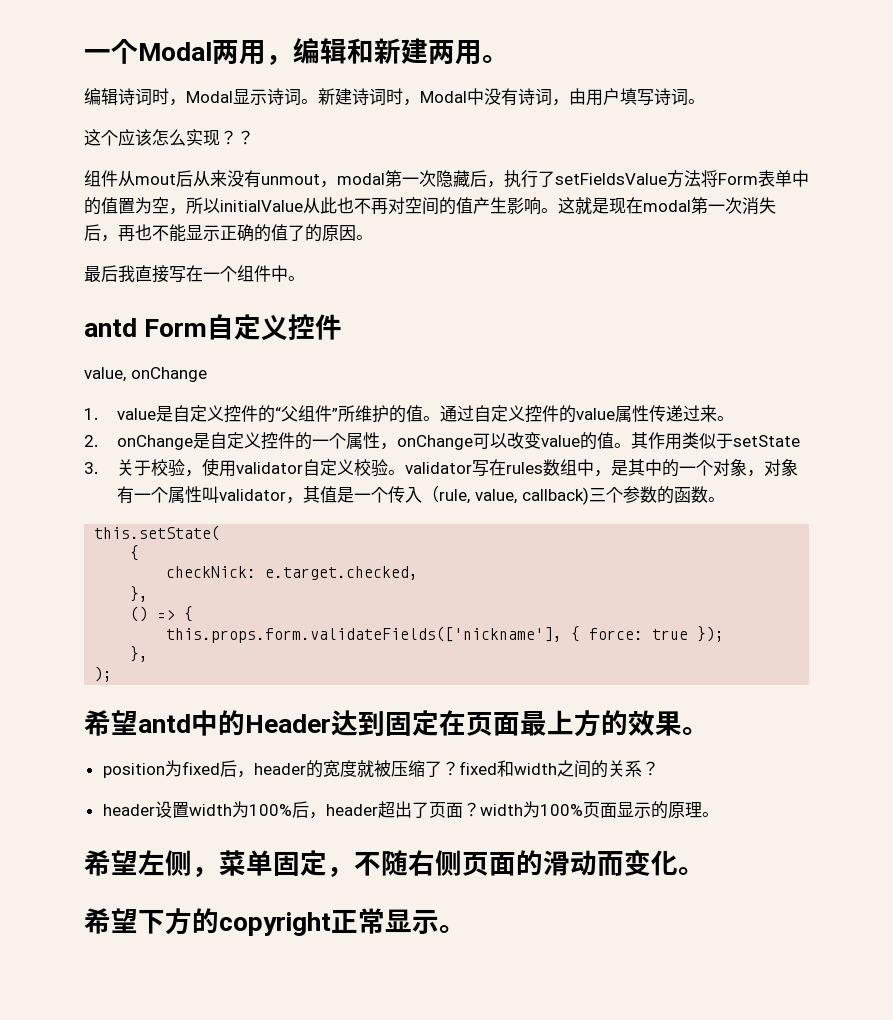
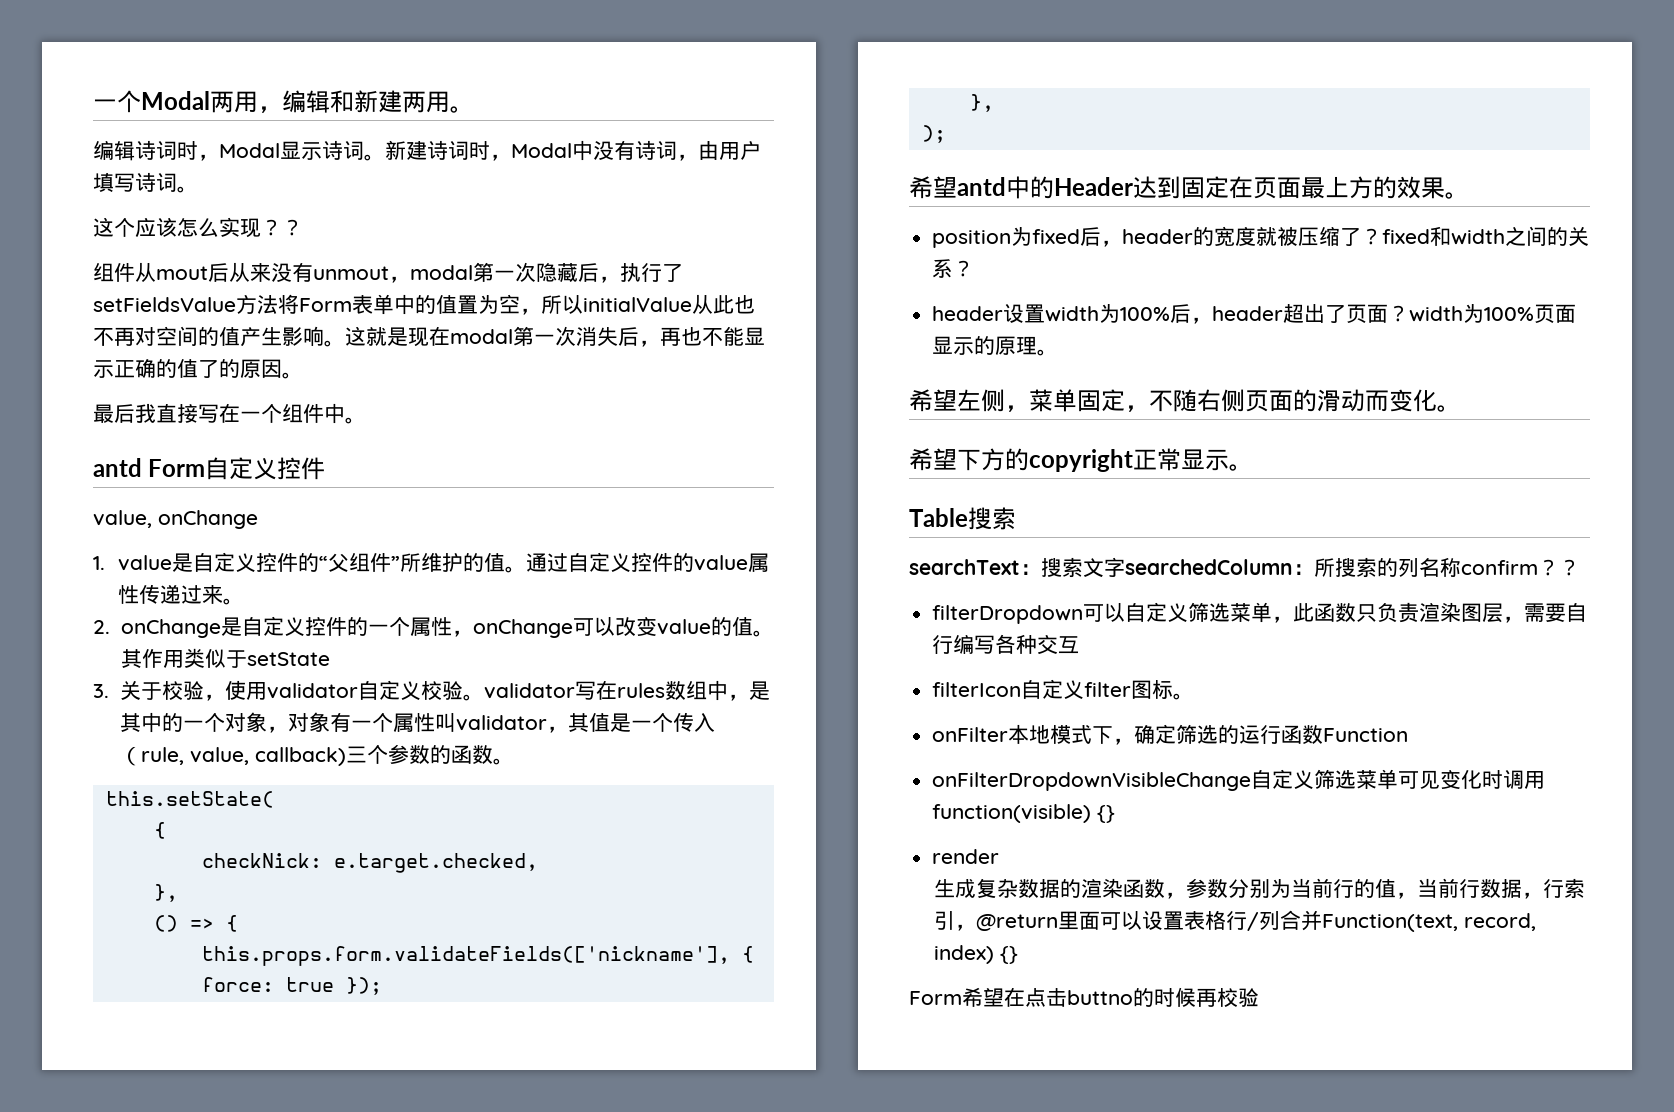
+ Table搜索
+ searchText：搜索文字searchedColumn：所搜索的列名称confirm？？
+ filterDropdown可以自定义筛选菜单，此函数只负责渲染图层，需要自行编写各种交互
+ filterIcon自定义filter图标。
+ onFilter本地模式下，确定筛选的运行函数Function
+ onFilterDropdownVisibleChange自定义筛选菜单可见变化时调用function(visible) {}
+ render
+ 生成复杂数据的渲染函数，参数分别为当前行的值，当前行数据，行索引，@return里面可以设置表格行/列合并Function(text, record, index) {}
+ Form希望在点击buttno的时候再校验

